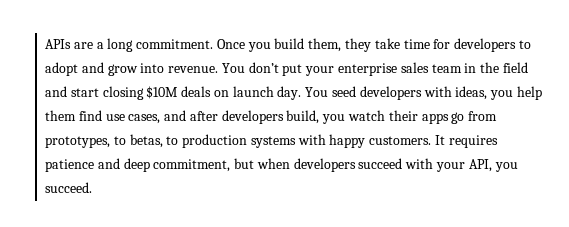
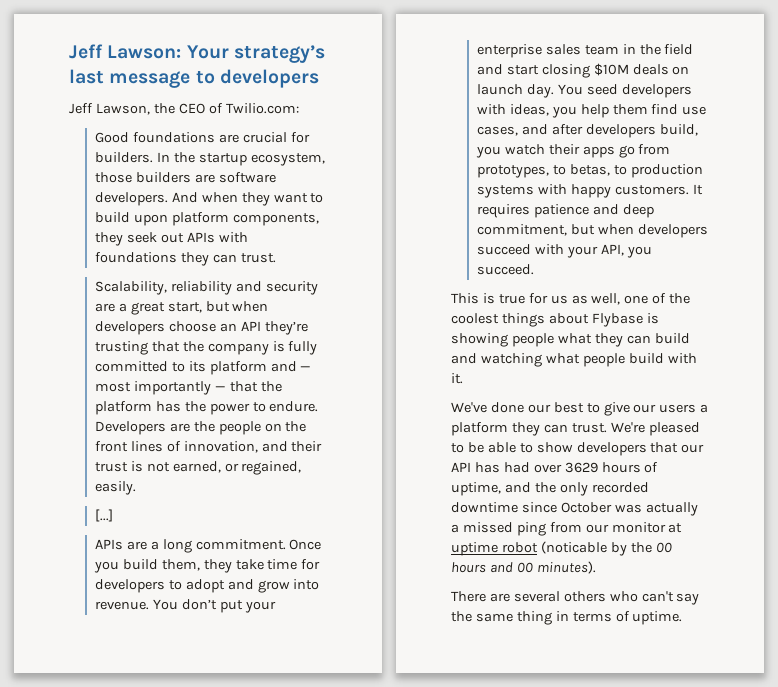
+ Jeff Lawson: Your strategy’s last message to developers
+ Jeff Lawson, the CEO of Twilio.com:
+ Good foundations are crucial for builders. In the startup ecosystem, those builders are software developers. And when they want to build upon platform components, they seek out APIs with foundations they can trust.
+ Scalability, reliability and security are a great start, but when developers choose an API they’re trusting that the company is fully committed to its platform and — most importantly — that the platform has the power to endure. Developers are the people on the front lines of innovation, and their trust is not earned, or regained, easily.
+ [...]
+ This is true for us as well, one of the coolest things about Flybase is showing people what they can build and watching what people build with it.
+ We've done our best to give our users a platform they can trust. We're pleased to be able to show developers that our API has had over 3629 hours of uptime, and the only recorded downtime since October was actually a missed ping from our monitor at uptime robot (noticable by the 00 hours and 00 minutes).
+ There are several others who can't say the same thing in terms of uptime.

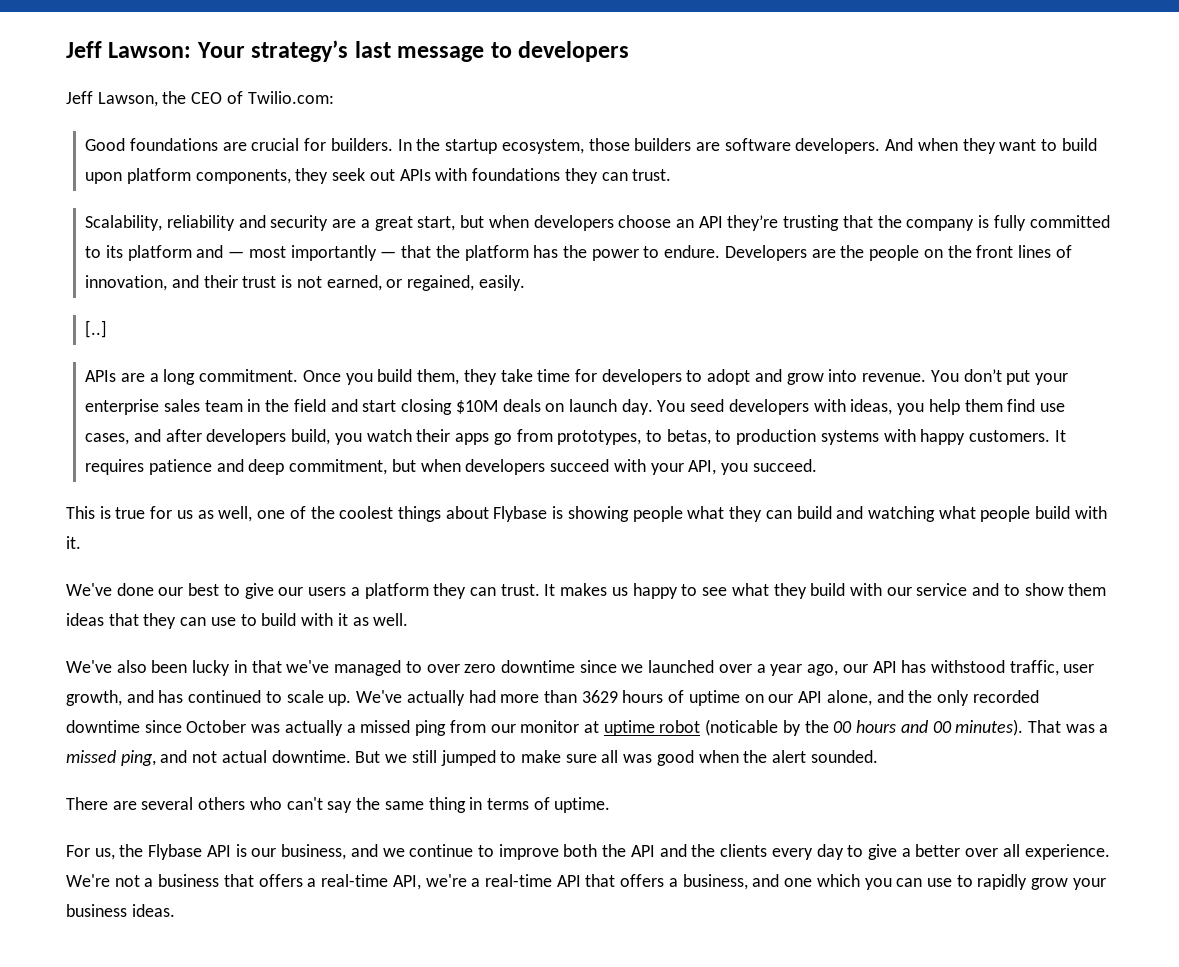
- [...]
+ [..]
- We're pleased to be able to show developers that our API has had over 3629 hours of uptime, and the only recorded downtime since October was actually a missed ping from our monitor at uptime robot (noticable by the 00 hours and 00 minutes).
+ It makes us happy to see what they build with our service and to show them ideas that they can use to build with it as well.
+ We've also been lucky in that we've managed to over zero downtime since we launched over a year ago, our API has withstood traffic, user growth, and has continued to scale up. We've actually had more than 3629 hours of uptime on our API alone, and the only recorded downtime since October was actually a missed ping from our monitor at uptime robot (noticable by the 00 hours and 00 minutes). That was a missed ping, and not actual downtime. But we still jumped to make sure all was good when the alert sounded.
+ For us, the Flybase API is our business, and we continue to improve both the API and the clients every day to give a better over all experience. We're not a business that offers a real-time API, we're a real-time API that offers a business, and one which you can use to rapidly grow your business ideas.

